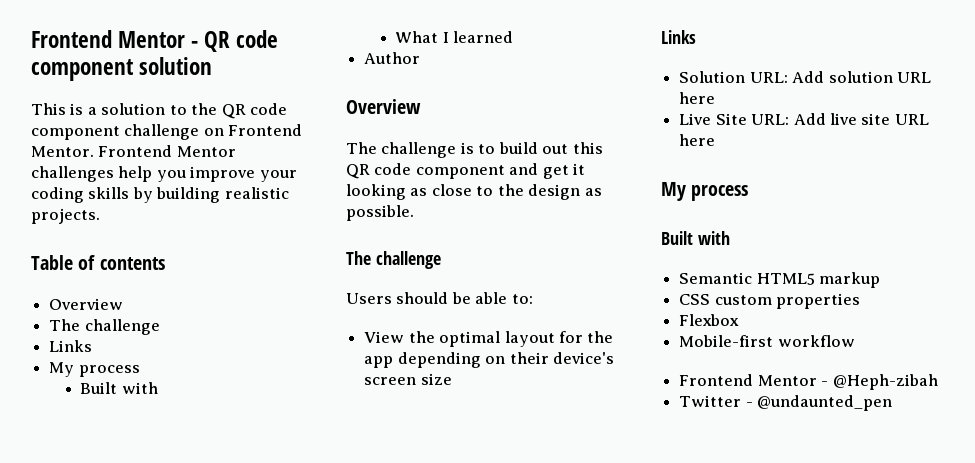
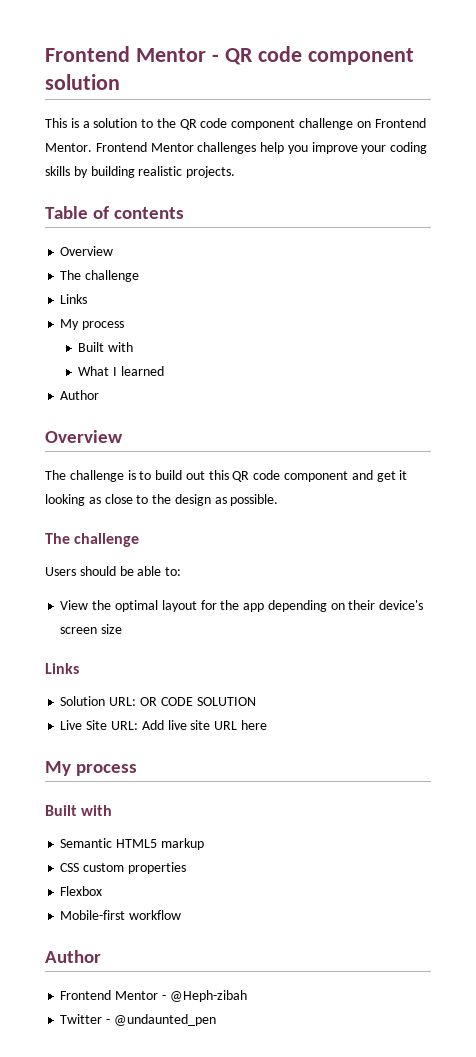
- Solution URL: Add solution URL here
+ Solution URL: OR CODE SOLUTION
  Mobile-first workflow
+ Author

